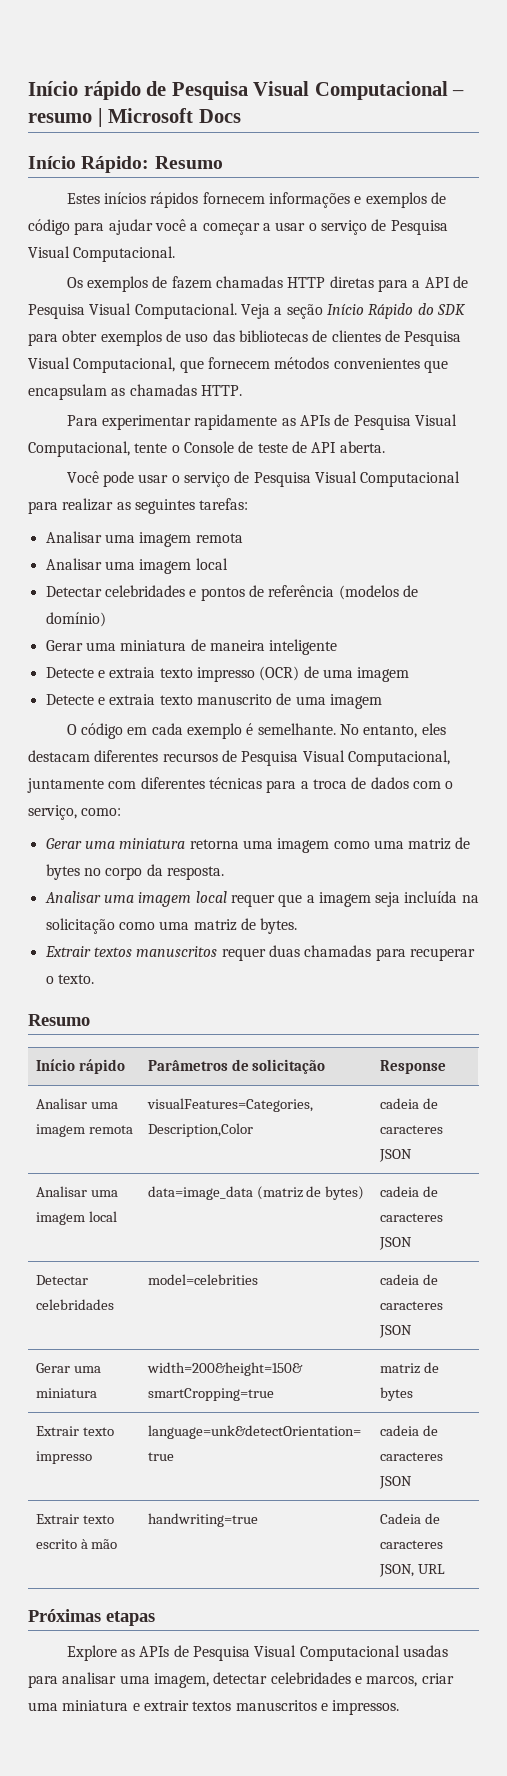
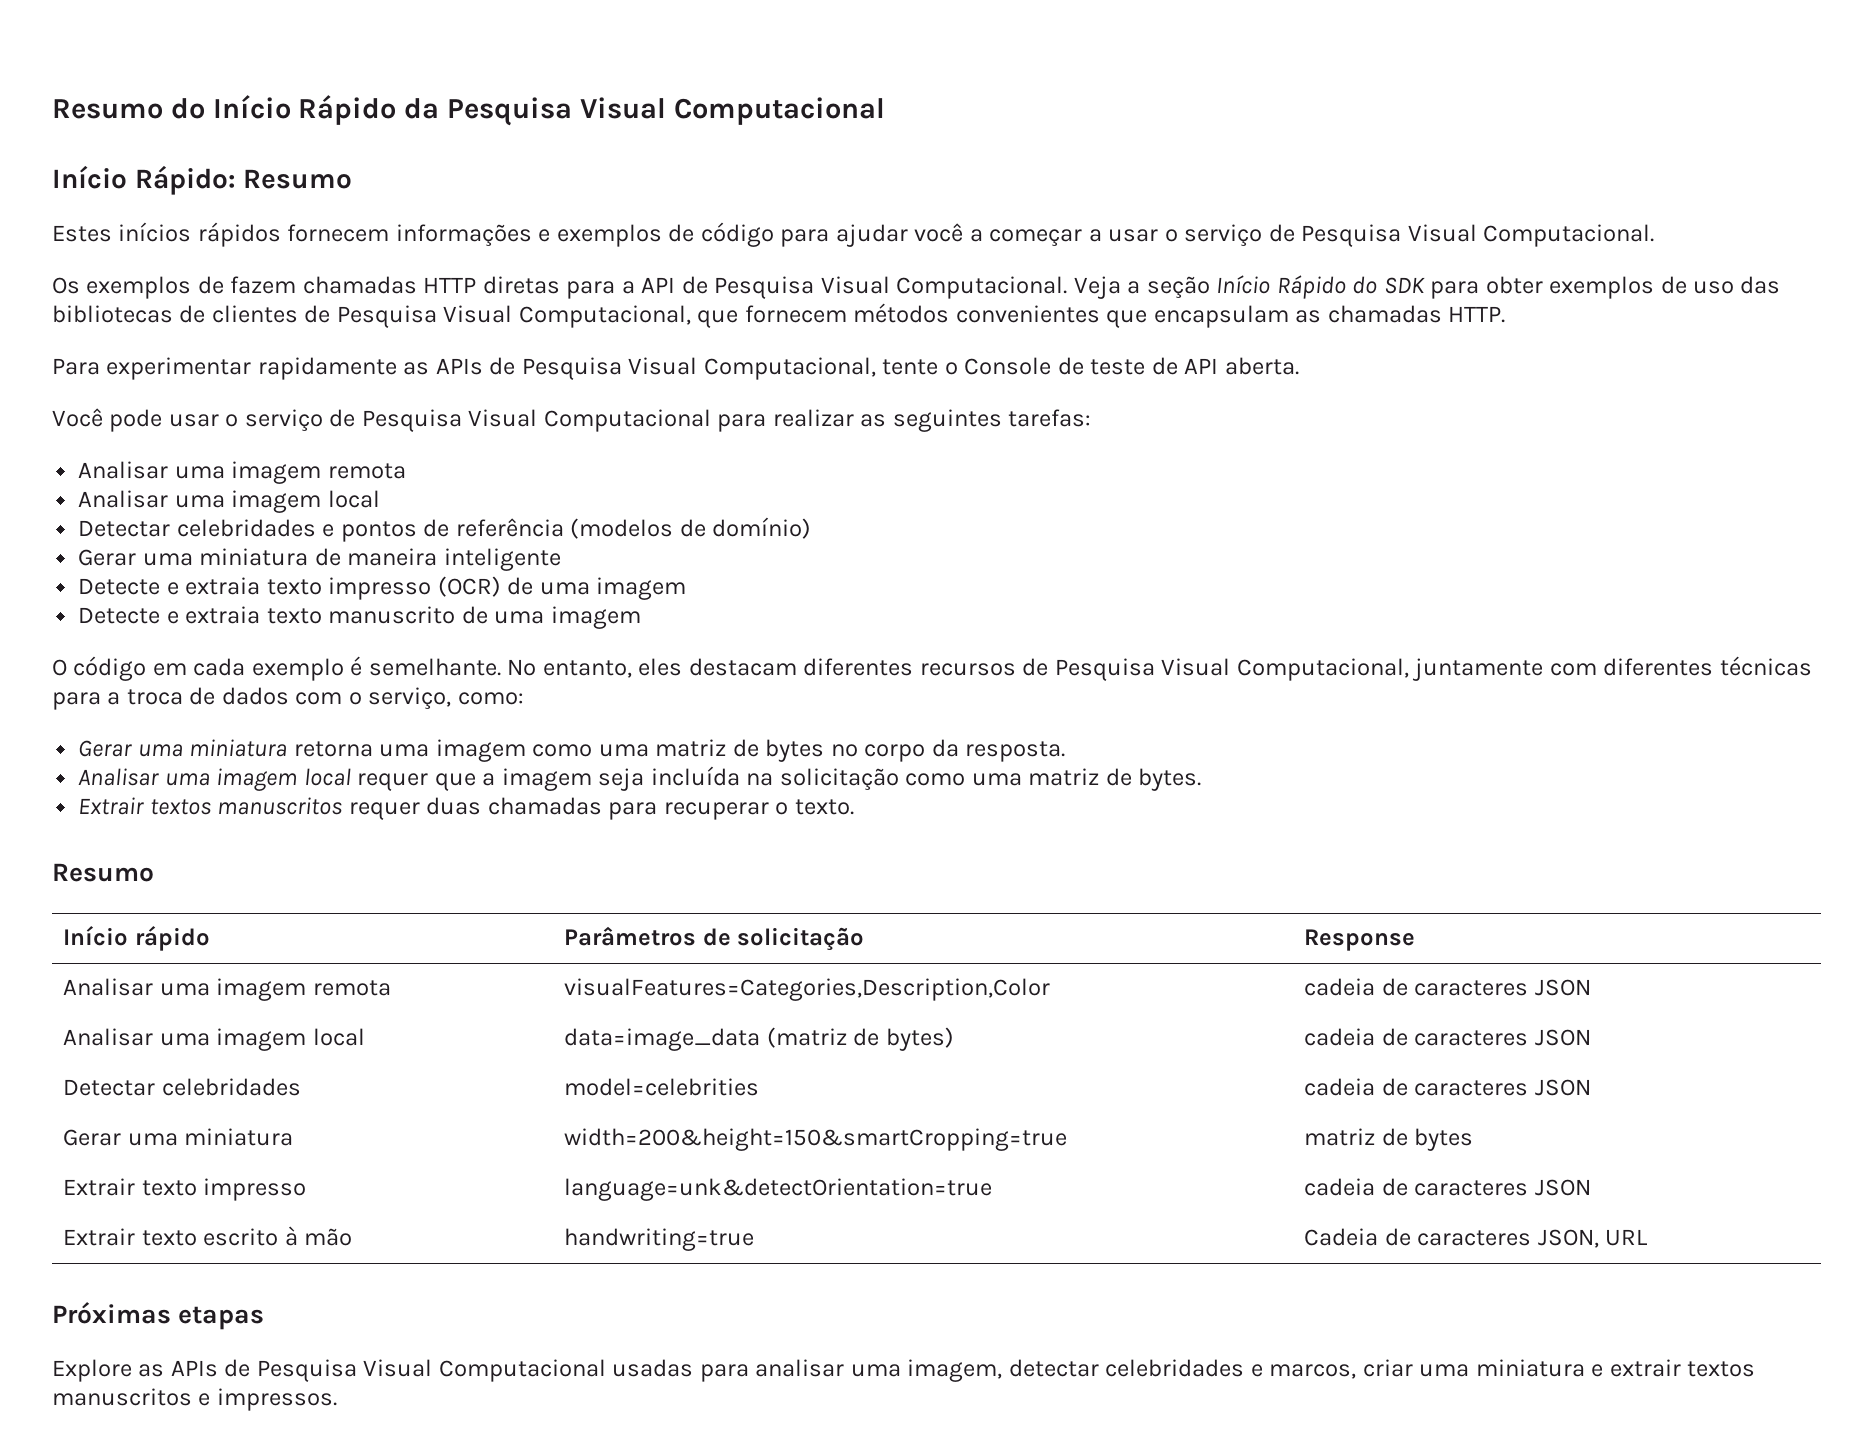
- Início rápido de Pesquisa Visual Computacional – resumo | Microsoft Docs
+ Resumo do Início Rápido da Pesquisa Visual Computacional

